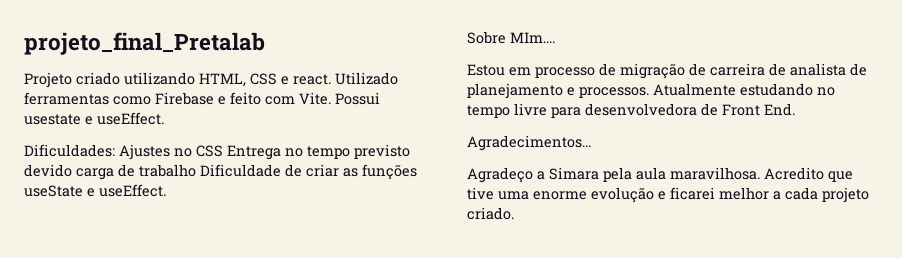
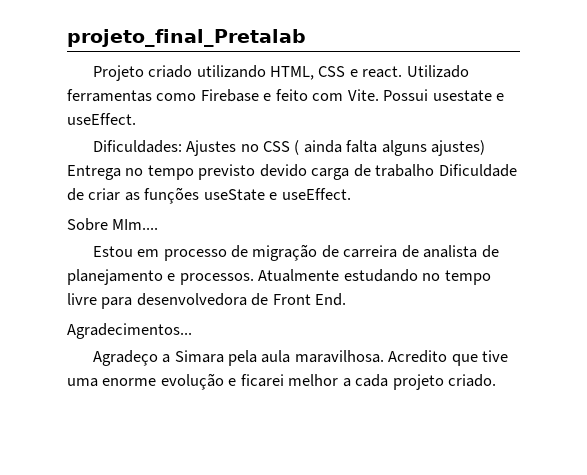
- Dificuldades: Ajustes no CSS Entrega no tempo previsto devido carga de trabalho Dificuldade de criar as funções useState e useEffect.
+ Dificuldades: Ajustes no CSS ( ainda falta alguns ajustes) Entrega no tempo previsto devido carga de trabalho Dificuldade de criar as funções useState e useEffect.

